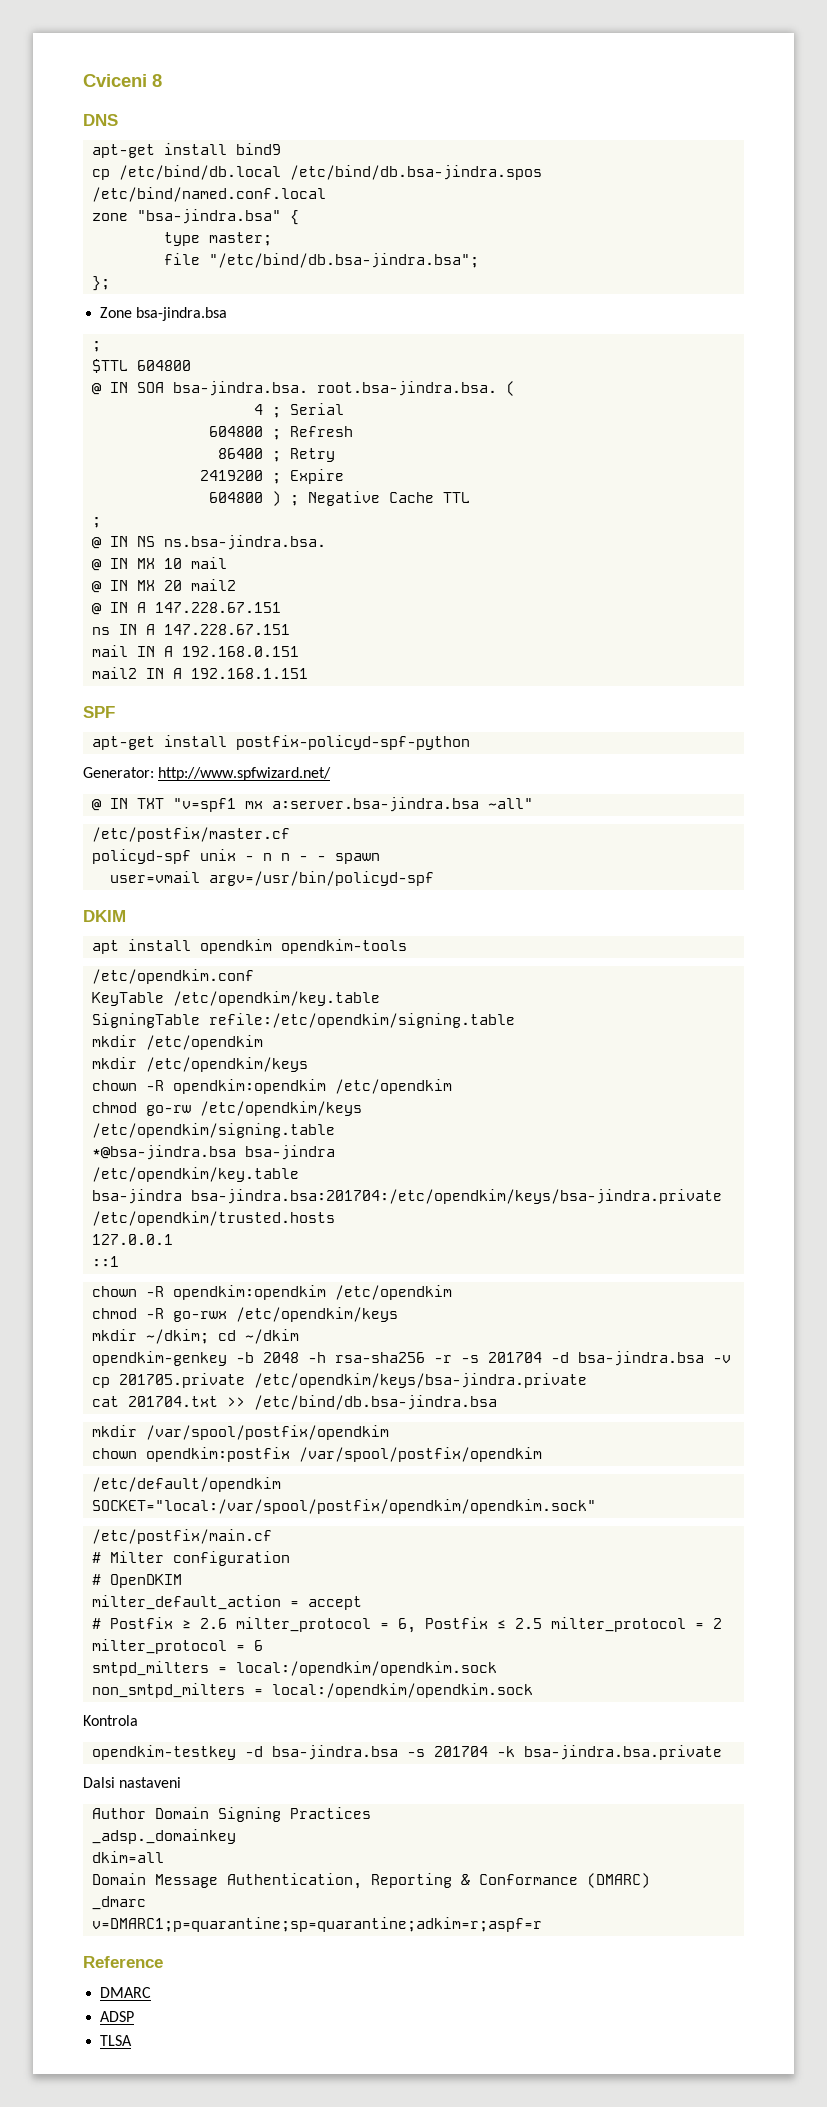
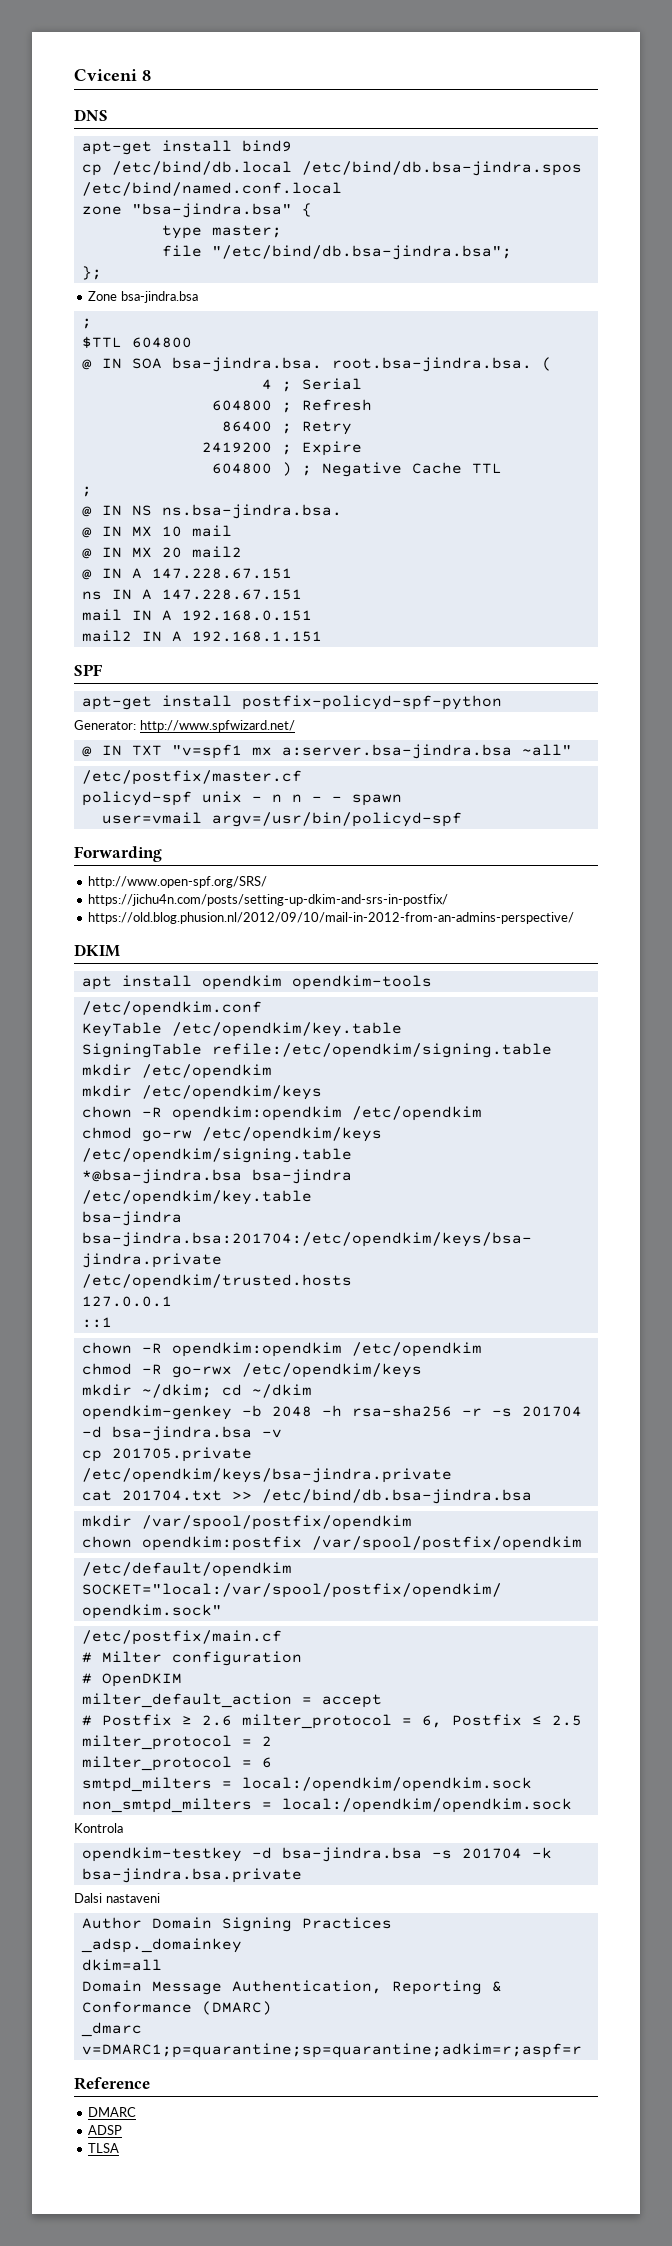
+ Forwarding
+ http://www.open-spf.org/SRS/
+ https://jichu4n.com/posts/setting-up-dkim-and-srs-in-postfix/
+ https://old.blog.phusion.nl/2012/09/10/mail-in-2012-from-an-admins-perspective/

